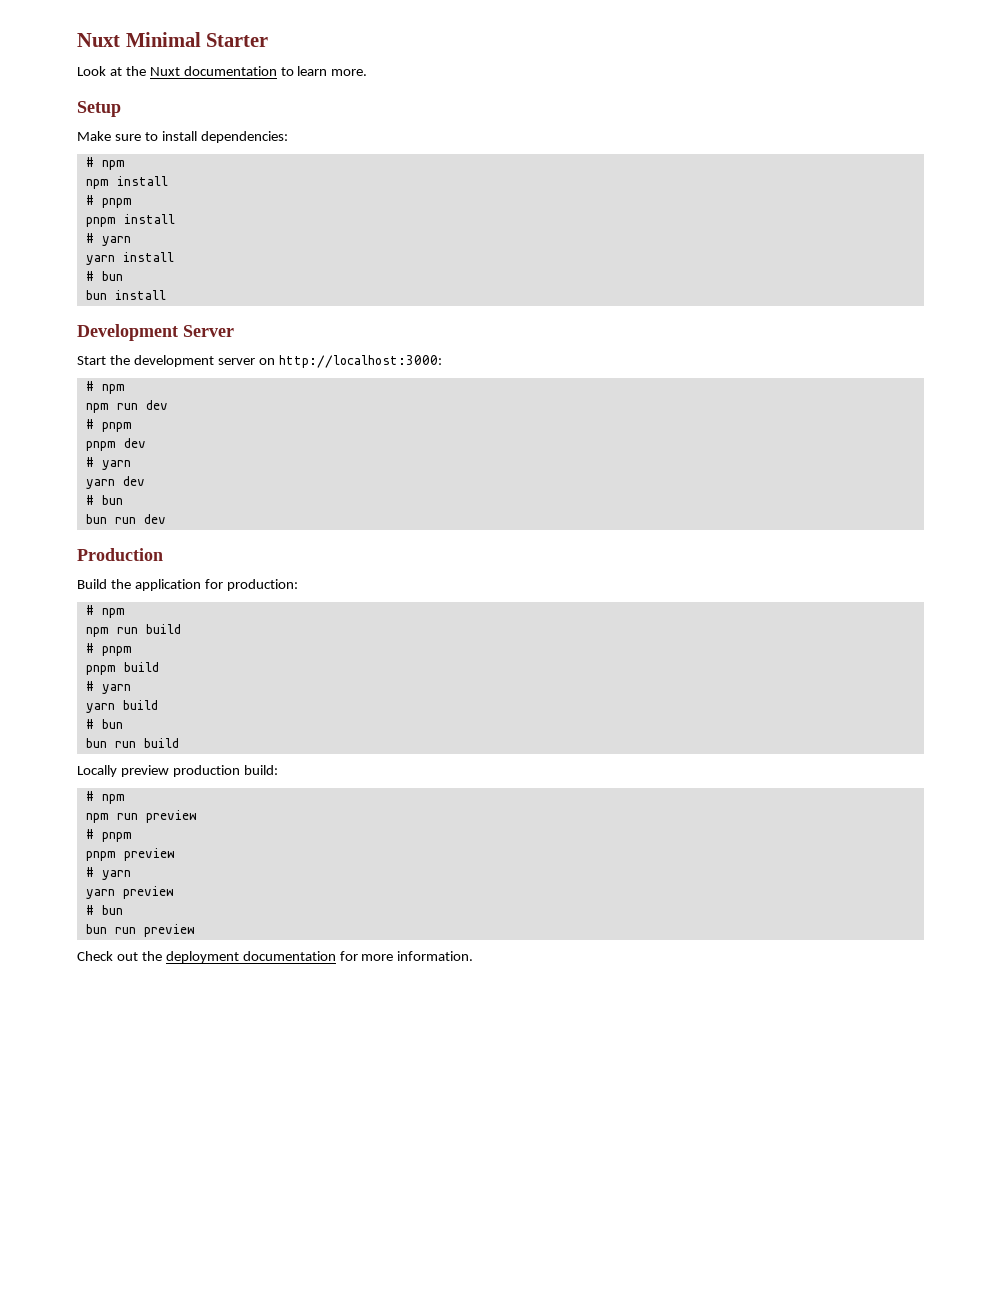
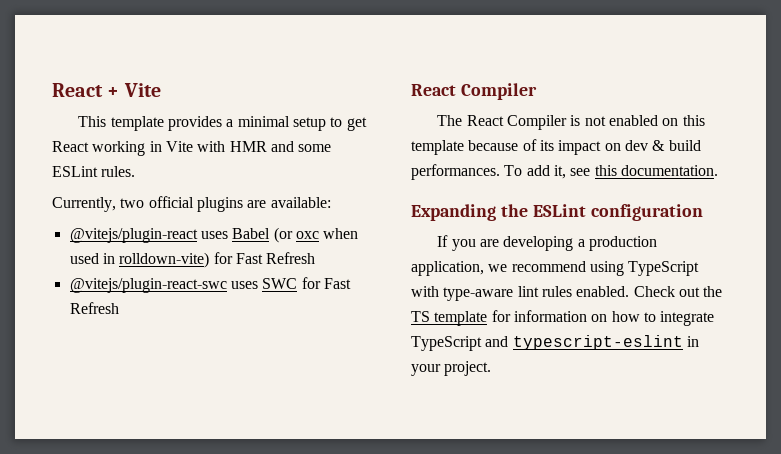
- Nuxt Minimal Starter
- Look at the Nuxt documentation to learn more.
- Setup
- Make sure to install dependencies:
- # npm
- npm install
- # pnpm
- pnpm install
- # yarn
- yarn install
- # bun
- bun install
- Development Server
- Start the development server on http://localhost:3000:
- # npm
- npm run dev
- # pnpm
- pnpm dev
- # yarn
- yarn dev
- # bun
- bun run dev
- Production
- Build the application for production:
- # npm
- npm run build
- # pnpm
- pnpm build
- # yarn
- yarn build
- # bun
- bun run build
- Locally preview production build:
- # npm
- npm run preview
- # pnpm
- pnpm preview
- # yarn
- yarn preview
- # bun
- bun run preview
- Check out the deployment documentation for more information.
+ React + Vite
+ This template provides a minimal setup to get React working in Vite with HMR and some ESLint rules.
+ Currently, two official plugins are available:
+ @vitejs/plugin-react uses Babel (or oxc when used in rolldown-vite) for Fast Refresh
+ @vitejs/plugin-react-swc uses SWC for Fast Refresh
+ React Compiler
+ The React Compiler is not enabled on this template because of its impact on dev & build performances. To add it, see this documentation.
+ Expanding the ESLint configuration
+ If you are developing a production application, we recommend using TypeScript with type-aware lint rules enabled. Check out the TS template for information on how to integrate TypeScript and typescript-eslint in your project.

